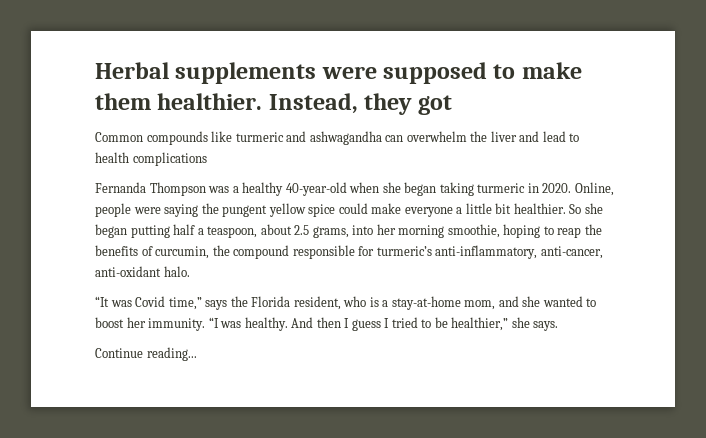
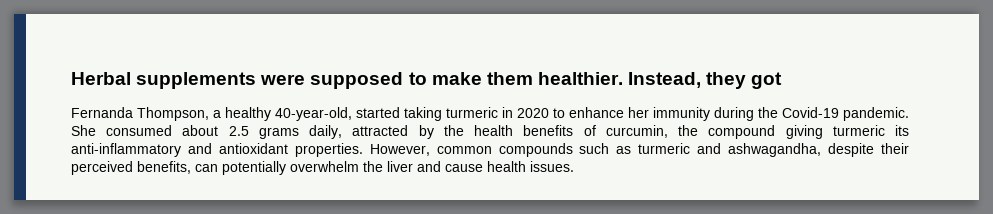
- Common compounds like turmeric and ashwagandha can overwhelm the liver and lead to health complications
- Fernanda Thompson was a healthy 40-year-old when she began taking turmeric in 2020. Online, people were saying the pungent yellow spice could make everyone a little bit healthier. So she began putting half a teaspoon, about 2.5 grams, into her morning smoothie, hoping to reap the benefits of curcumin, the compound responsible for turmeric’s anti-inflammatory, anti-cancer, anti-oxidant halo.
- “It was Covid time,” says the Florida resident, who is a stay-at-home mom, and she wanted to boost her immunity. “I was healthy. And then I guess I tried to be healthier,” she says.
- Continue reading...
+ Fernanda Thompson, a healthy 40-year-old, started taking turmeric in 2020 to enhance her immunity during the Covid-19 pandemic. She consumed about 2.5 grams daily, attracted by the health benefits of curcumin, the compound giving turmeric its anti-inflammatory and antioxidant properties. However, common compounds such as turmeric and ashwagandha, despite their perceived benefits, can potentially overwhelm the liver and cause health issues.

